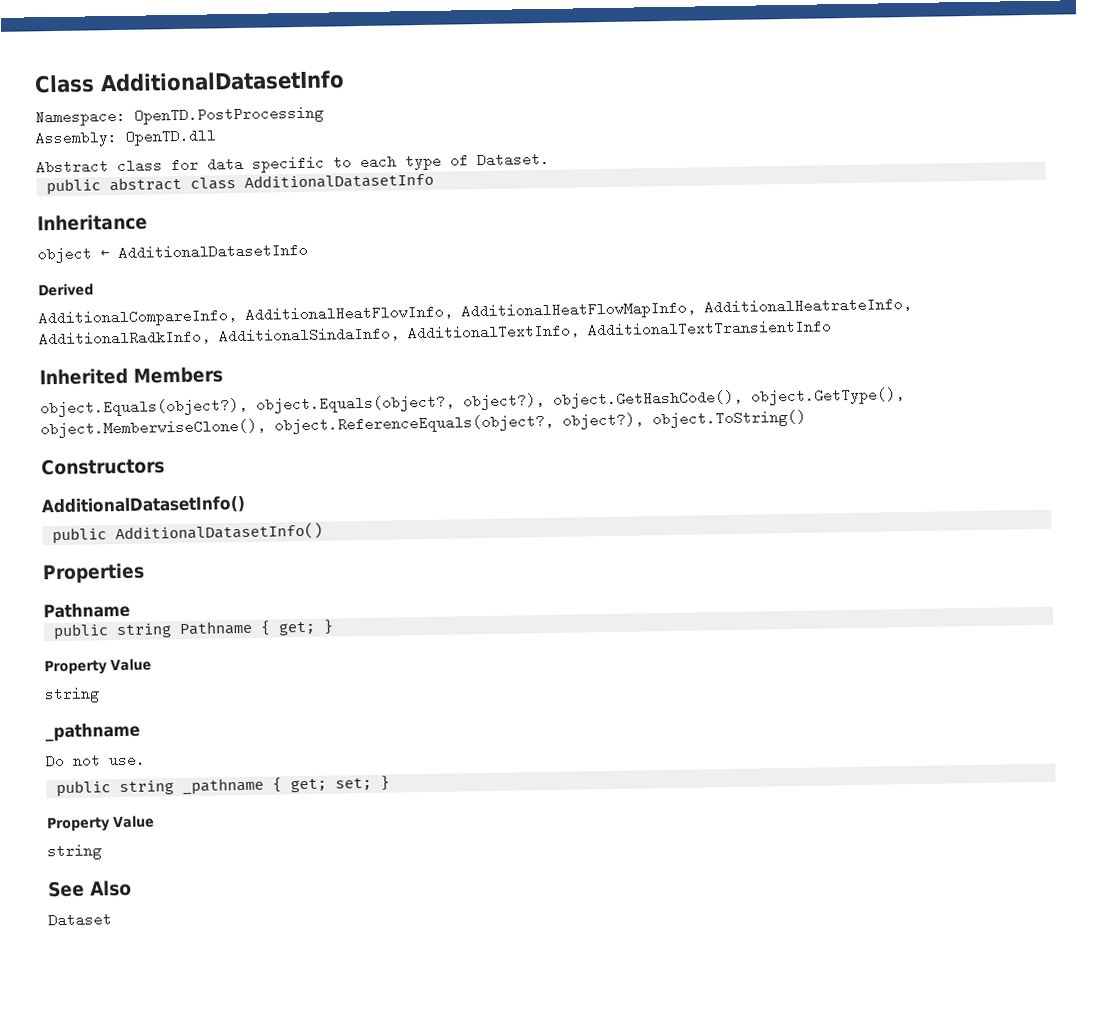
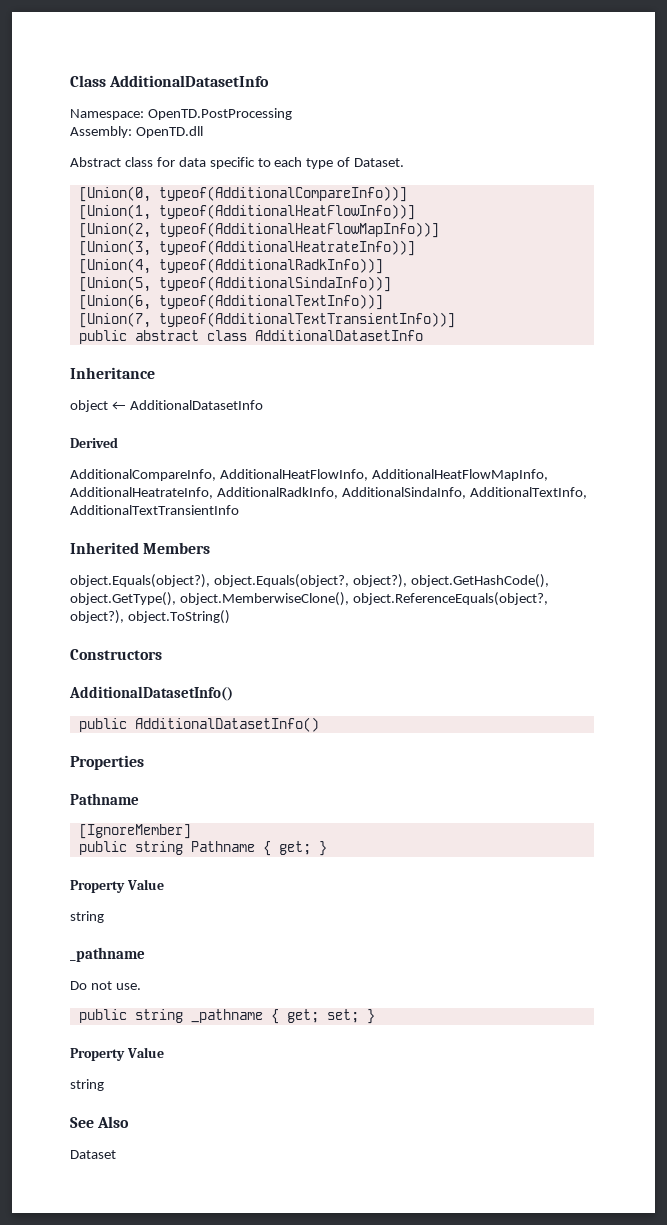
+ [Union(0, typeof(AdditionalCompareInfo))]
+ [Union(1, typeof(AdditionalHeatFlowInfo))]
+ [Union(2, typeof(AdditionalHeatFlowMapInfo))]
+ [Union(3, typeof(AdditionalHeatrateInfo))]
+ [Union(4, typeof(AdditionalRadkInfo))]
+ [Union(5, typeof(AdditionalSindaInfo))]
+ [Union(6, typeof(AdditionalTextInfo))]
+ [Union(7, typeof(AdditionalTextTransientInfo))]
+ [IgnoreMember]

